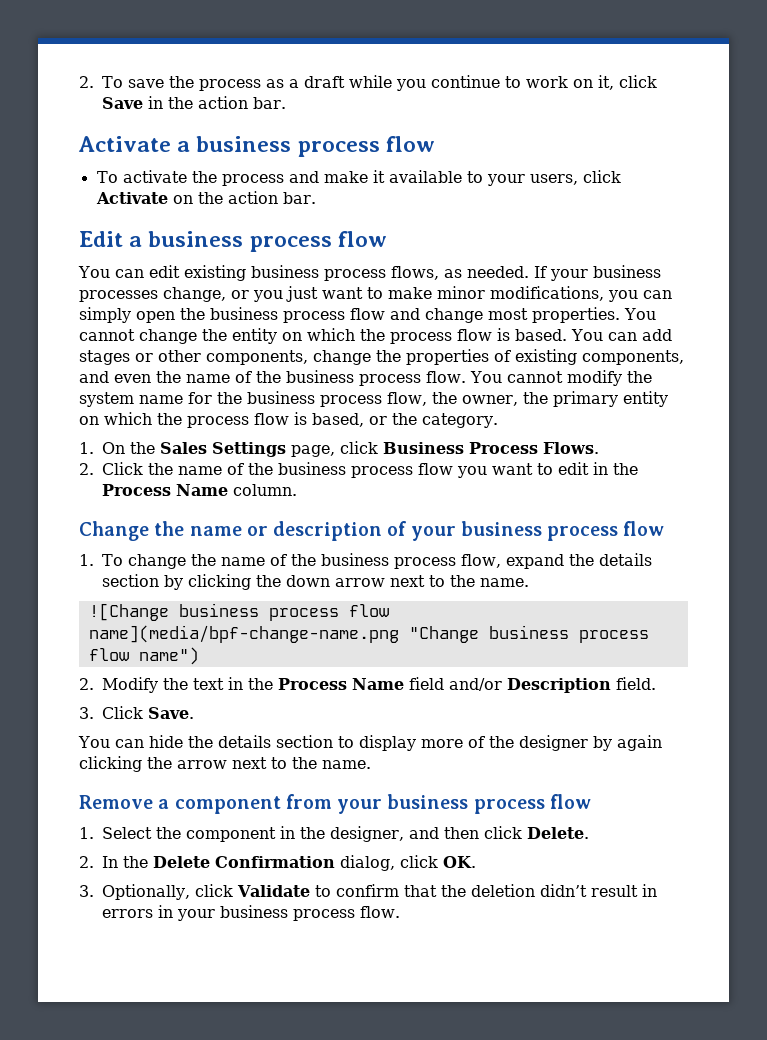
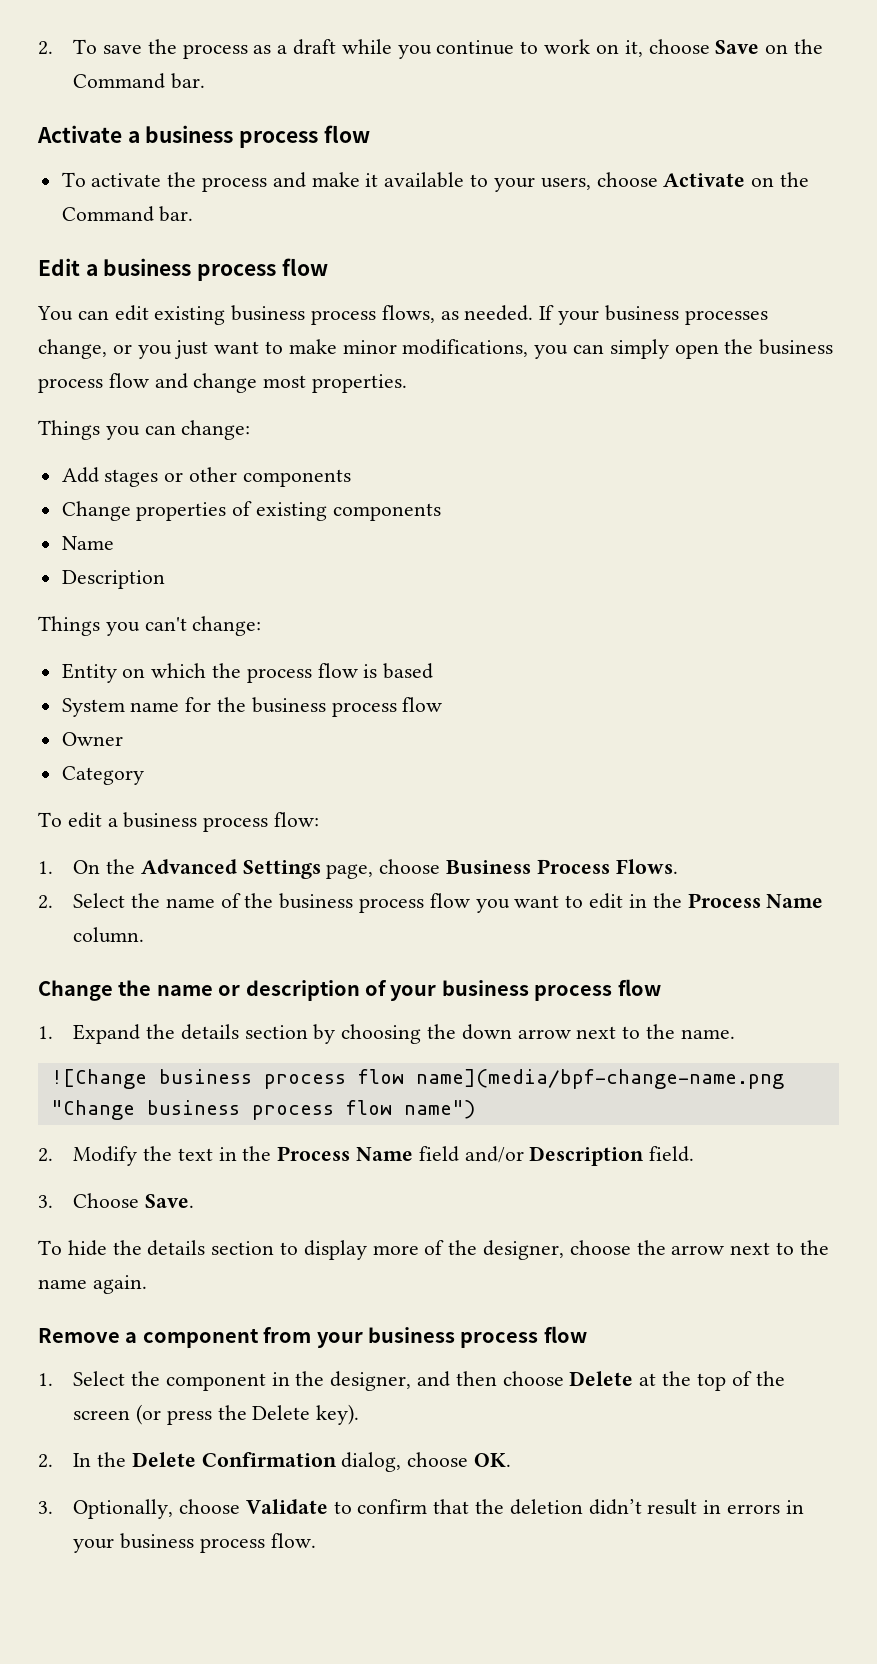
- 2. To save the process as a draft while you continue to work on it, click Save in the action bar.
+ 2. To save the process as a draft while you continue to work on it, choose Save on the Command bar.
- To activate the process and make it available to your users, click Activate on the action bar.
+ To activate the process and make it available to your users, choose Activate on the Command bar.
- If your business processes change, or you just want to make minor modifications, you can simply open the business process flow and change most properties. You cannot change the entity on which the process flow is based. You can add stages or other components, change the properties of existing components, and even the name of the business process flow. You cannot modify the system name for the business process flow, the owner, the primary entity on which the process flow is based, or the category.
+ If your business processes change, or you just want to make minor modifications, you can simply open the business process flow and change most properties.
+ Things you can change:
+ Add stages or other components
+ Change properties of existing components
+ Name
+ Description
+ Things you can't change:
+ Entity on which the process flow is based
+ System name for the business process flow
+ Owner
+ Category
+ To edit a business process flow:
- 1. On the Sales Settings page, click Business Process Flows.
+ 1. On the Advanced Settings page, choose Business Process Flows.
- 2. Click the name of the business process flow you want to edit in the Process Name column.
+ 2. Select the name of the business process flow you want to edit in the Process Name column.
- 1. To change the name of the business process flow, expand the details section by clicking the down arrow next to the name.
+ 1. Expand the details section by choosing the down arrow next to the name.
- 3. Click Save.
+ 3. Choose Save.
- You can hide the details section to display more of the designer by again clicking the arrow next to the name.
+ To hide the details section to display more of the designer, choose the arrow next to the name again.
- 1. Select the component in the designer, and then click Delete.
+ 1. Select the component in the designer, and then choose Delete at the top of the screen (or press the Delete key).
- 2. In the Delete Confirmation dialog, click OK.
+ 2. In the Delete Confirmation dialog, choose OK.
- 3. Optionally, click Validate to confirm that the deletion didn’t result in errors in your business process flow.
+ 3. Optionally, choose Validate to confirm that the deletion didn’t result in errors in your business process flow.

